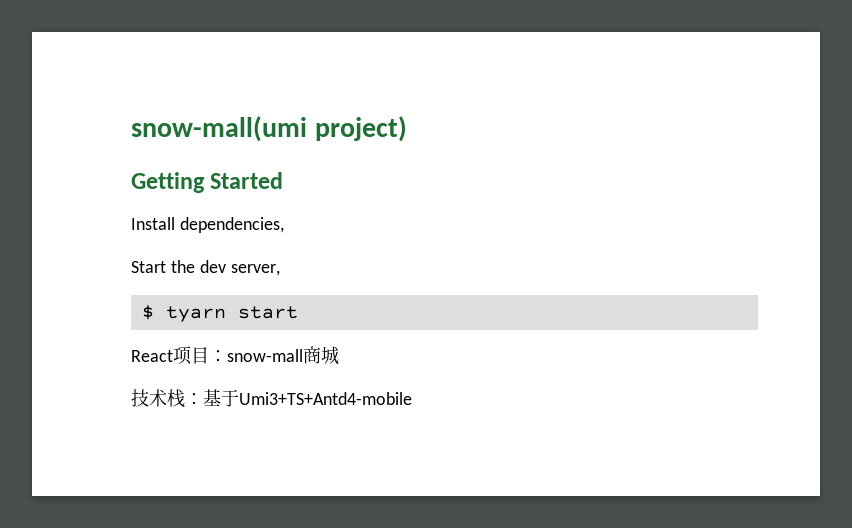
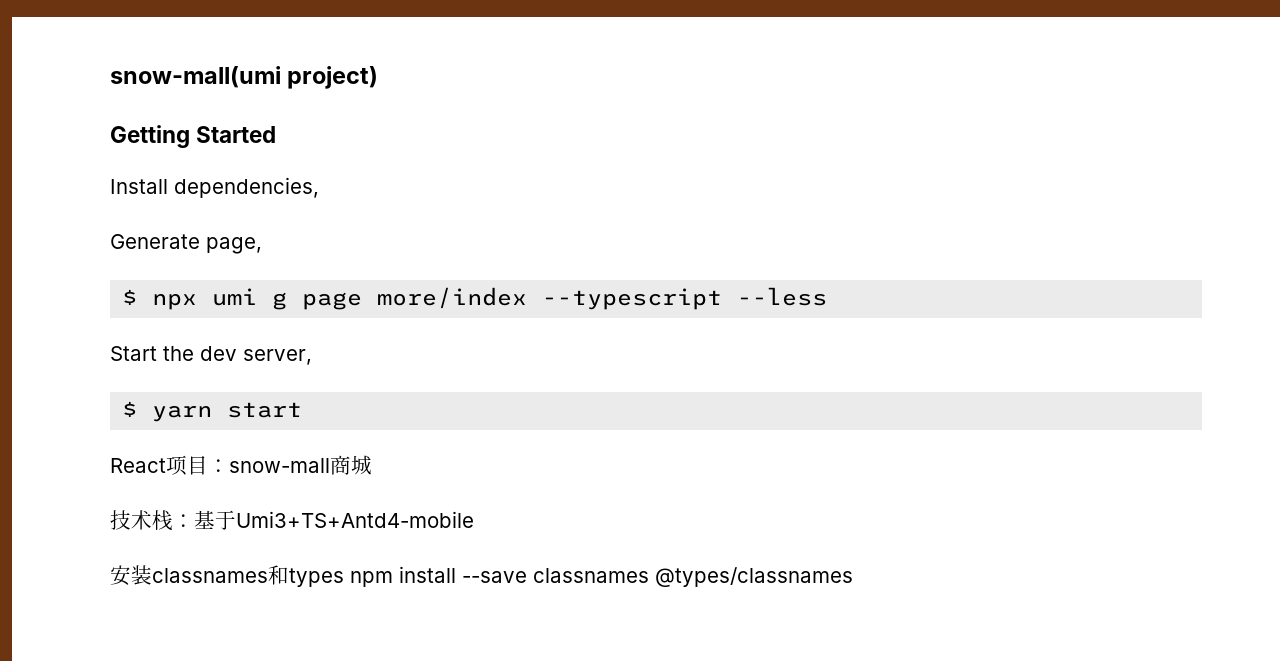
+ Generate page,
+ $ npx umi g page more/index --typescript --less
- $ tyarn start
+ $ yarn start
+ 安装classnames和types npm install --save classnames @types/classnames

